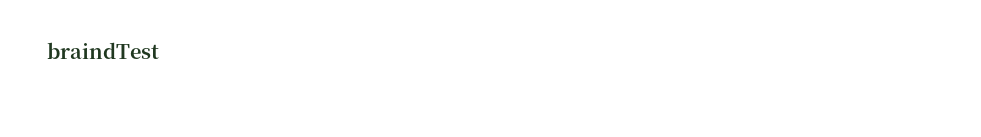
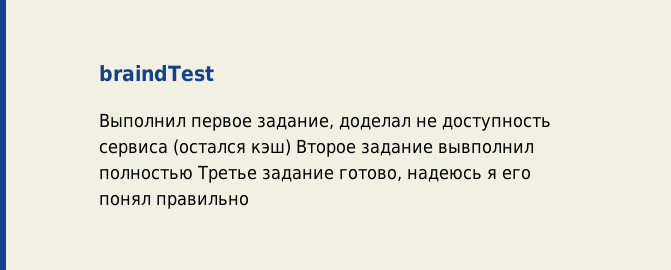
+ Выполнил первое задание, доделал не доступность сервиса (остался кэш) Второе задание вывполнил полностью Третье задание готово, надеюсь я его понял правильно

